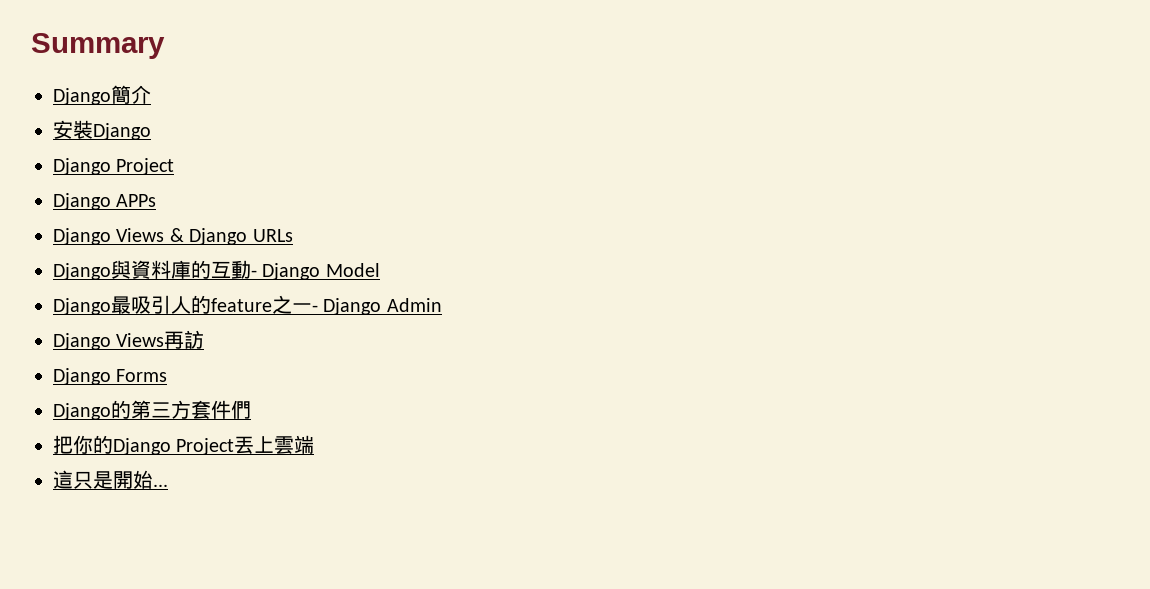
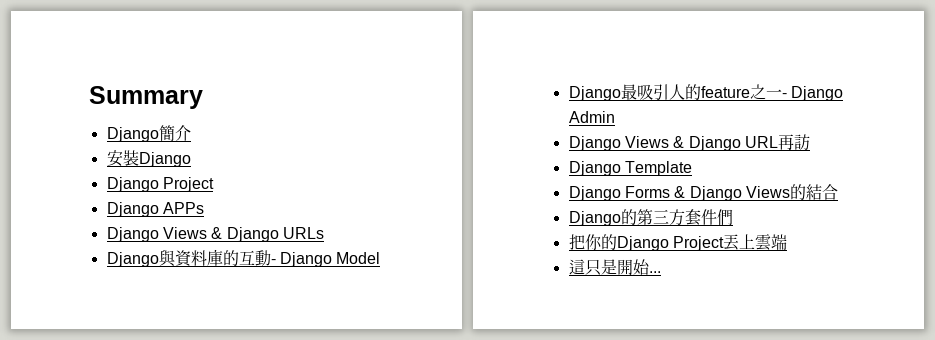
- Django Views再訪
+ Django Views & Django URL再訪
+ Django Template
- Django Forms
+ Django Forms & Django Views的結合

